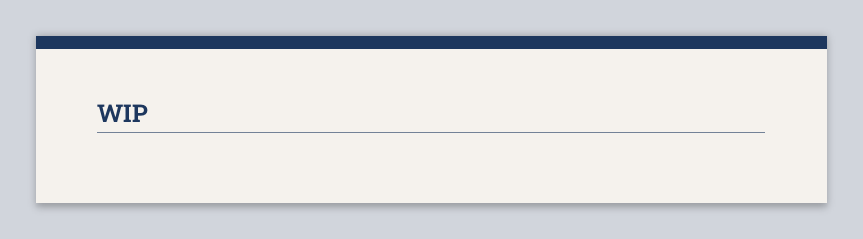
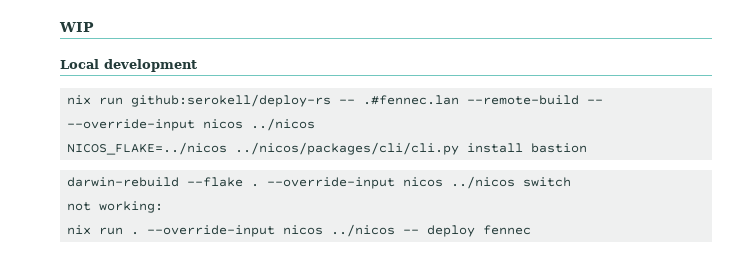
+ Local development
+ nix run github:serokell/deploy-rs -- .#fennec.lan --remote-build -- --override-input nicos ../nicos
+ NICOS_FLAKE=../nicos ../nicos/packages/cli/cli.py install bastion
+ darwin-rebuild --flake . --override-input nicos ../nicos switch
+ not working:
+ nix run . --override-input nicos ../nicos -- deploy fennec

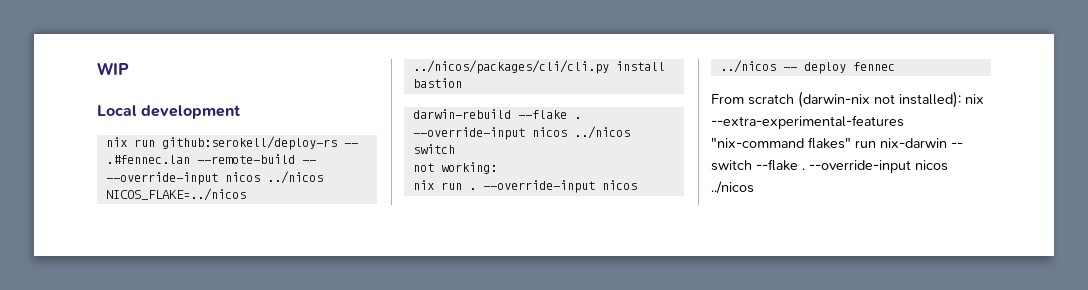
+ From scratch (darwin-nix not installed): nix --extra-experimental-features "nix-command flakes" run nix-darwin -- switch --flake . --override-input nicos ../nicos

